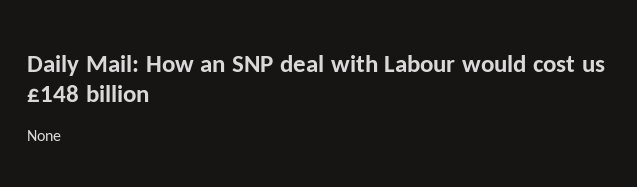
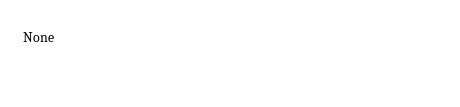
- Daily Mail: How an SNP deal with Labour would cost us £148 billion

